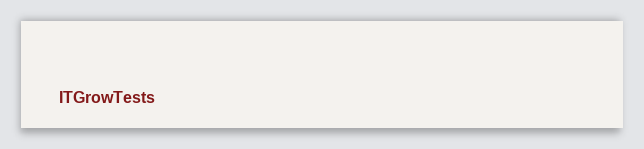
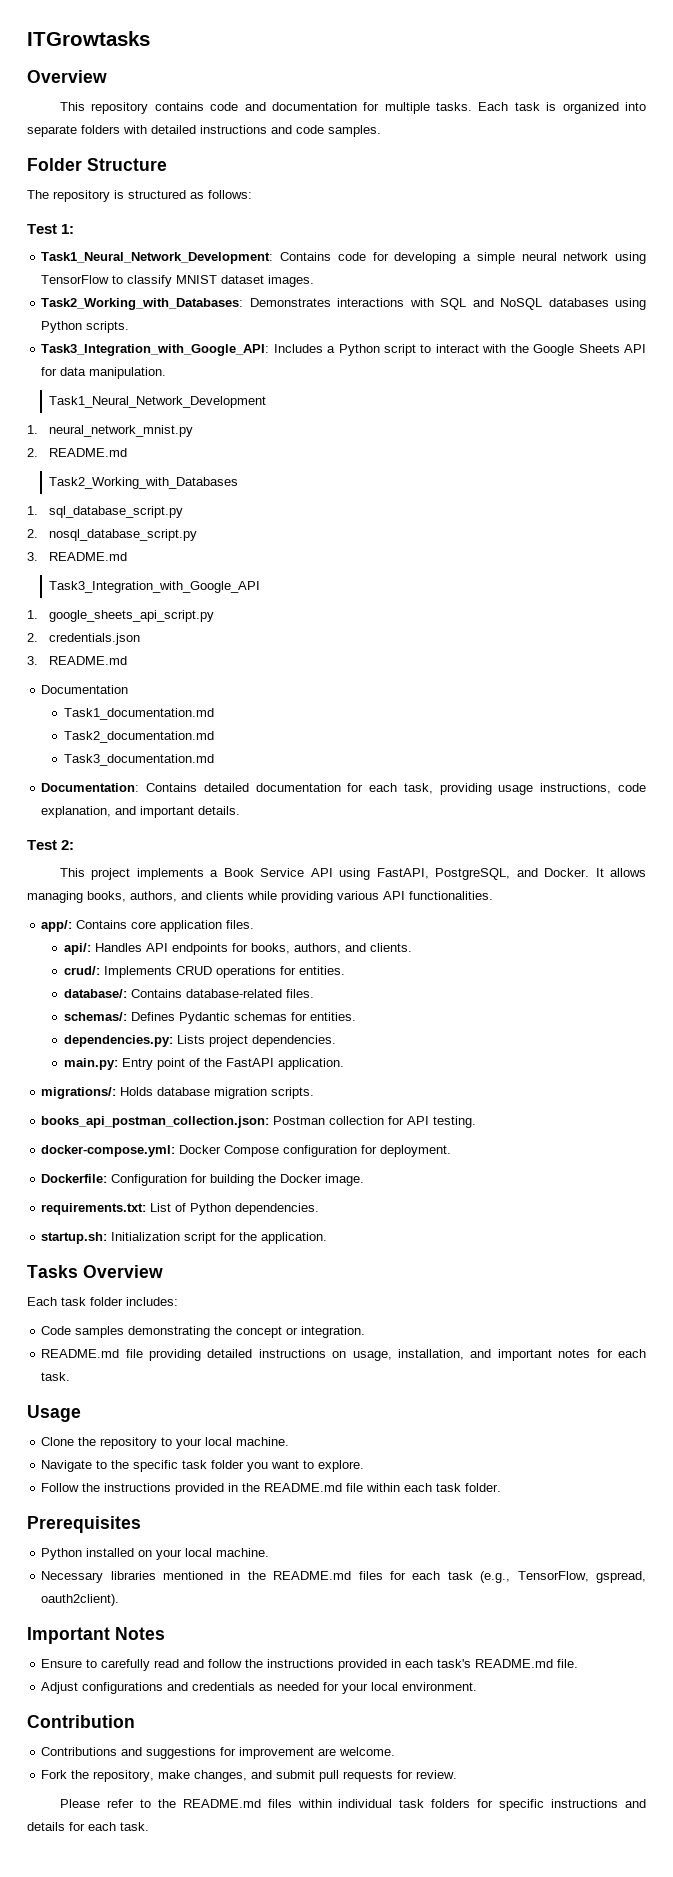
- ITGrowTests
+ ITGrowtasks
+ Overview
+ This repository contains code and documentation for multiple tasks. Each task is organized into separate folders with detailed instructions and code samples.
+ Folder Structure
+ The repository is structured as follows:
+ Test 1:
+ Task1_Neural_Network_Development: Contains code for developing a simple neural network using TensorFlow to classify MNIST dataset images.
+ Task2_Working_with_Databases: Demonstrates interactions with SQL and NoSQL databases using Python scripts.
+ Task3_Integration_with_Google_API: Includes a Python script to interact with the Google Sheets API for data manipulation.
+ Task1_Neural_Network_Development
+ 1. neural_network_mnist.py
+ 2. README.md
+ Task2_Working_with_Databases
+ 1. sql_database_script.py
+ 2. nosql_database_script.py
+ 3. README.md
+ Task3_Integration_with_Google_API
+ 1. google_sheets_api_script.py
+ 2. credentials.json
+ 3. README.md
+ Documentation
+ Task1_documentation.md
+ Task2_documentation.md
+ Task3_documentation.md
+ Documentation: Contains detailed documentation for each task, providing usage instructions, code explanation, and important details.
+ Test 2:
+ This project implements a Book Service API using FastAPI, PostgreSQL, and Docker. It allows managing books, authors, and clients while providing various API functionalities.
+ app/: Contains core application files.
+ api/: Handles API endpoints for books, authors, and clients.
+ crud/: Implements CRUD operations for entities.
+ database/: Contains database-related files.
+ schemas/: Defines Pydantic schemas for entities.
+ dependencies.py: Lists project dependencies.
+ main.py: Entry point of the FastAPI application.
+ migrations/: Holds database migration scripts.
+ books_api_postman_collection.json: Postman collection for API testing.
+ docker-compose.yml: Docker Compose configuration for deployment.
+ Dockerfile: Configuration for building the Docker image.
+ requirements.txt: List of Python dependencies.
+ startup.sh: Initialization script for the application.
+ Tasks Overview
+ Each task folder includes:
+ Code samples demonstrating the concept or integration.
+ README.md file providing detailed instructions on usage, installation, and important notes for each task.
+ Usage
+ Clone the repository to your local machine.
+ Navigate to the specific task folder you want to explore.
+ Follow the instructions provided in the README.md file within each task folder.
+ Prerequisites
+ Python installed on your local machine.
+ Necessary libraries mentioned in the README.md files for each task (e.g., TensorFlow, gspread, oauth2client).
+ Important Notes
+ Ensure to carefully read and follow the instructions provided in each task's README.md file.
+ Adjust configurations and credentials as needed for your local environment.
+ Contribution
+ Contributions and suggestions for improvement are welcome.
+ Fork the repository, make changes, and submit pull requests for review.
+ Please refer to the README.md files within individual task folders for specific instructions and details for each task.

